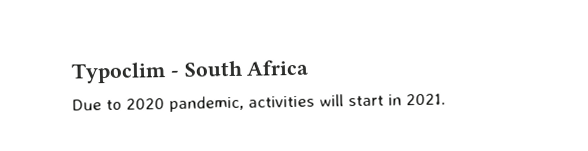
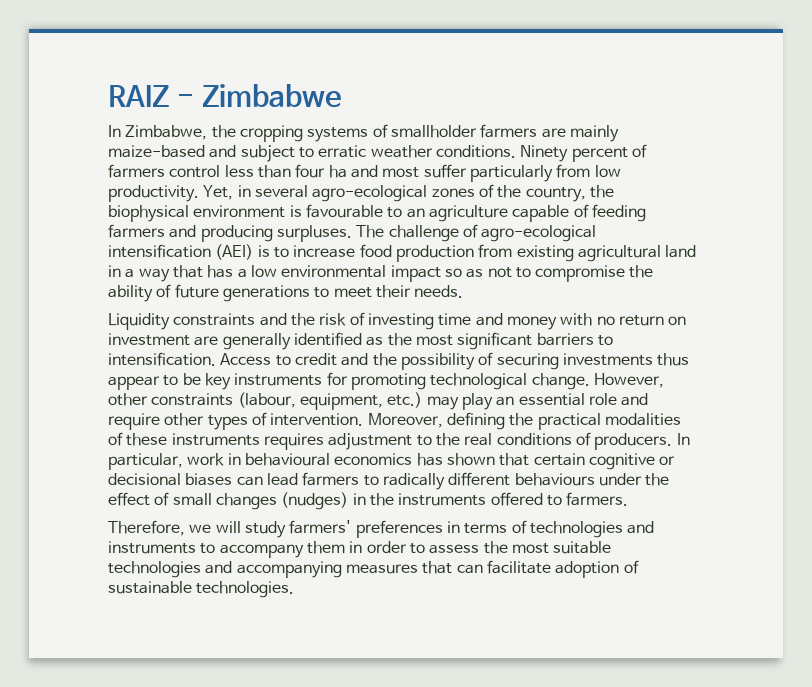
- Typoclim - South Africa
- Due to 2020 pandemic, activities will start in 2021.
+ RAIZ - Zimbabwe
+ In Zimbabwe, the cropping systems of smallholder farmers are mainly maize-based and subject to erratic weather conditions. Ninety percent of farmers control less than four ha and most suffer particularly from low productivity. Yet, in several agro-ecological zones of the country, the biophysical environment is favourable to an agriculture capable of feeding farmers and producing surpluses. The challenge of agro-ecological intensification (AEI) is to increase food production from existing agricultural land in a way that has a low environmental impact so as not to compromise the ability of future generations to meet their needs.
+ Liquidity constraints and the risk of investing time and money with no return on investment are generally identified as the most significant barriers to intensification. Access to credit and the possibility of securing investments thus appear to be key instruments for promoting technological change. However, other constraints (labour, equipment, etc.) may play an essential role and require other types of intervention. Moreover, defining the practical modalities of these instruments requires adjustment to the real conditions of producers. In particular, work in behavioural economics has shown that certain cognitive or decisional biases can lead farmers to radically different behaviours under the effect of small changes (nudges) in the instruments offered to farmers.
+ Therefore, we will study farmers' preferences in terms of technologies and instruments to accompany them in order to assess the most suitable technologies and accompanying measures that can facilitate adoption of sustainable technologies.

